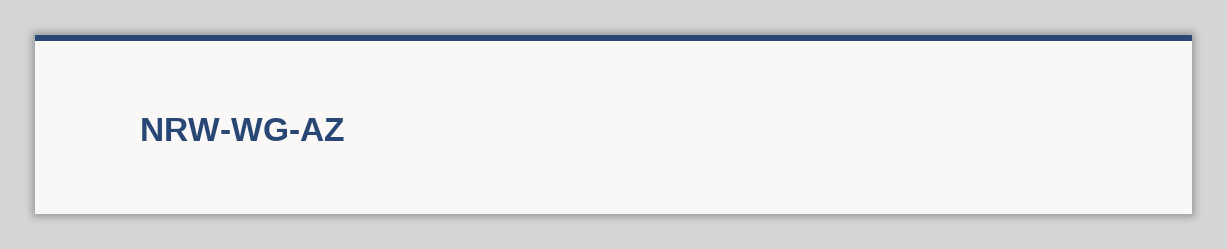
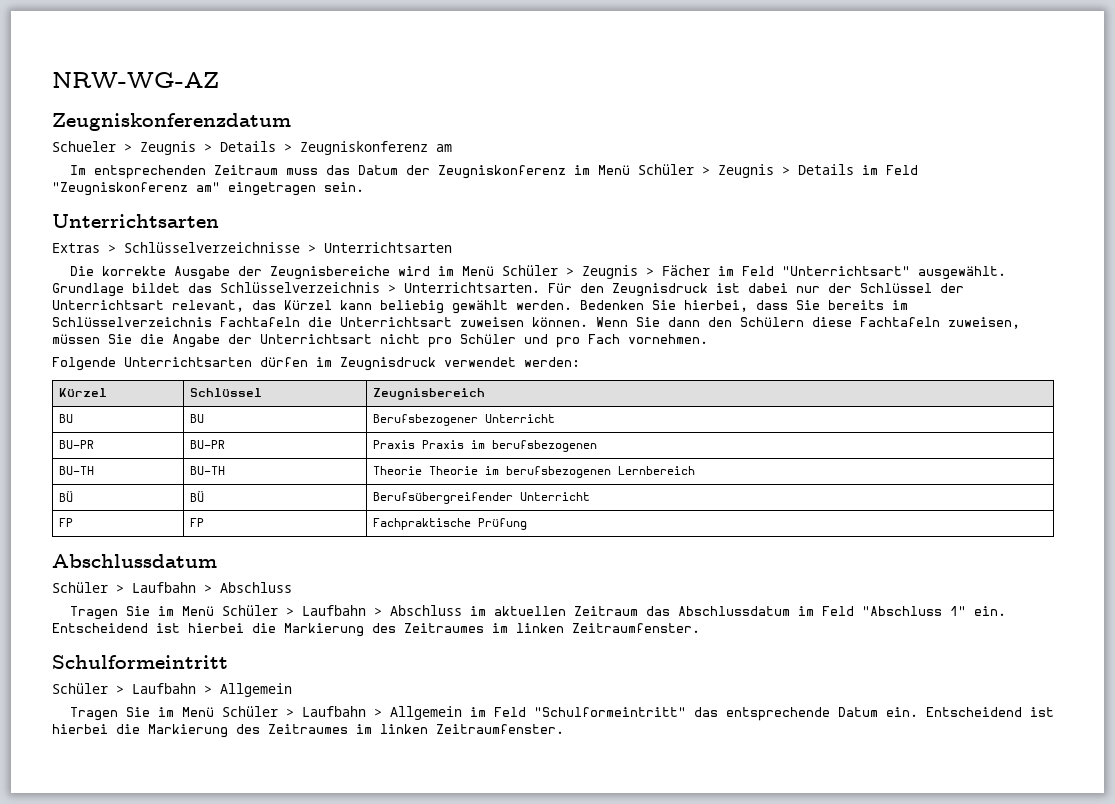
+ Zeugniskonferenzdatum
+ Schueler > Zeugnis > Details > Zeugniskonferenz am
+ Im entsprechenden Zeitraum muss das Datum der Zeugniskonferenz im Menü Schüler > Zeugnis > Details im Feld "Zeugniskonferenz am" eingetragen sein.
+ Unterrichtsarten
+ Extras > Schlüsselverzeichnisse > Unterrichtsarten
+ Die korrekte Ausgabe der Zeugnisbereiche wird im Menü Schüler > Zeugnis > Fächer im Feld "Unterrichtsart" ausgewählt. Grundlage bildet das Schlüsselverzeichnis > Unterrichtsarten. Für den Zeugnisdruck ist dabei nur der Schlüssel der Unterrichtsart relevant, das Kürzel kann beliebig gewählt werden. Bedenken Sie hierbei, dass Sie bereits im Schlüsselverzeichnis Fachtafeln die Unterrichtsart zuweisen können. Wenn Sie dann den Schülern diese Fachtafeln zuweisen, müssen Sie die Angabe der Unterrichtsart nicht pro Schüler und pro Fach vornehmen.
+ Folgende Unterrichtsarten dürfen im Zeugnisdruck verwendet werden:
+ Kürzel | Schlüssel | Zeugnisbereich
+ BU | BU | Berufsbezogener Unterricht
+ BU-PR | BU-PR | Praxis Praxis im berufsbezogenen
+ BU-TH | BU-TH | Theorie Theorie im berufsbezogenen Lernbereich
+ BÜ | BÜ | Berufsübergreifender Unterricht
+ FP | FP | Fachpraktische Prüfung
+ Abschlussdatum
+ Schüler > Laufbahn > Abschluss
+ Tragen Sie im Menü Schüler > Laufbahn > Abschluss im aktuellen Zeitraum das Abschlussdatum im Feld "Abschluss 1" ein. Entscheidend ist hierbei die Markierung des Zeitraumes im linken Zeitraumfenster.
+ Schulformeintritt
+ Schüler > Laufbahn > Allgemein
+ Tragen Sie im Menü Schüler > Laufbahn > Allgemein im Feld "Schulformeintritt" das entsprechende Datum ein. Entscheidend ist hierbei die Markierung des Zeitraumes im linken Zeitraumfenster.

